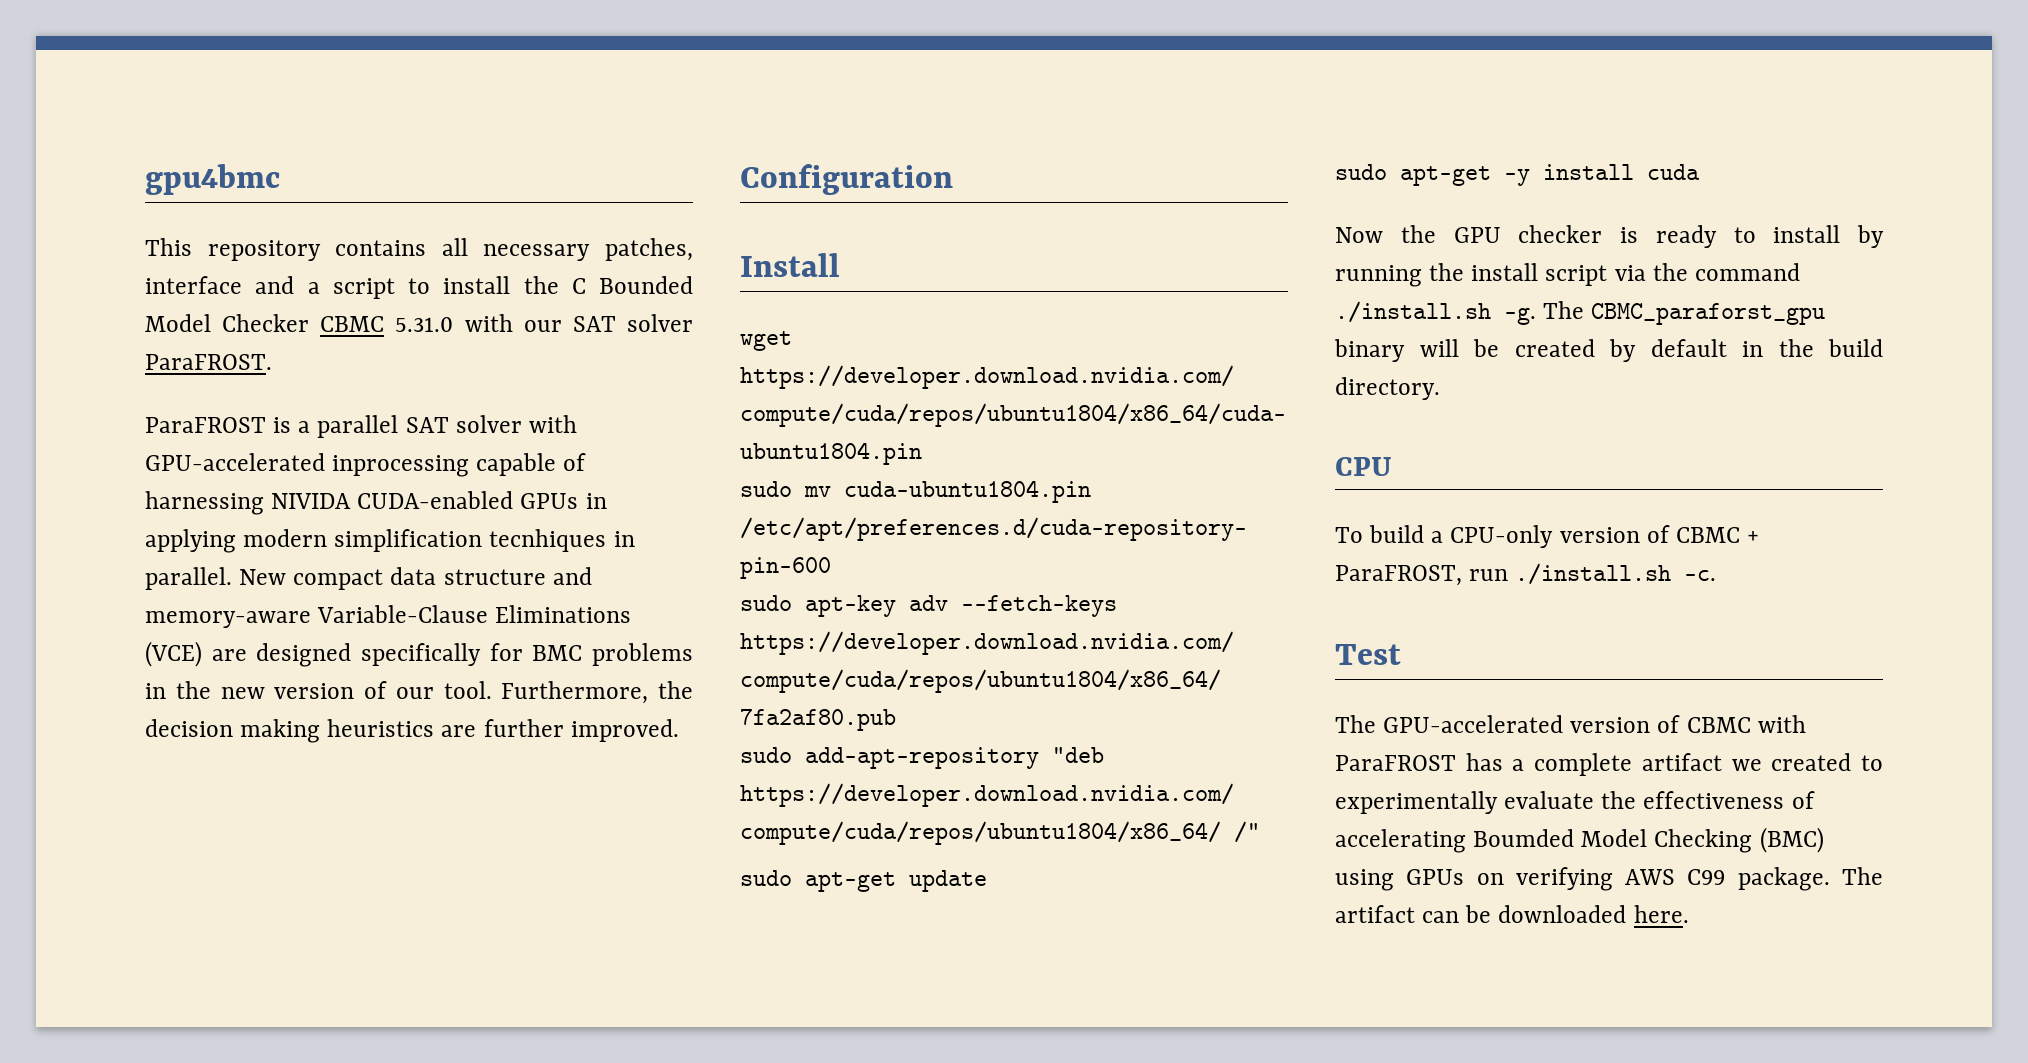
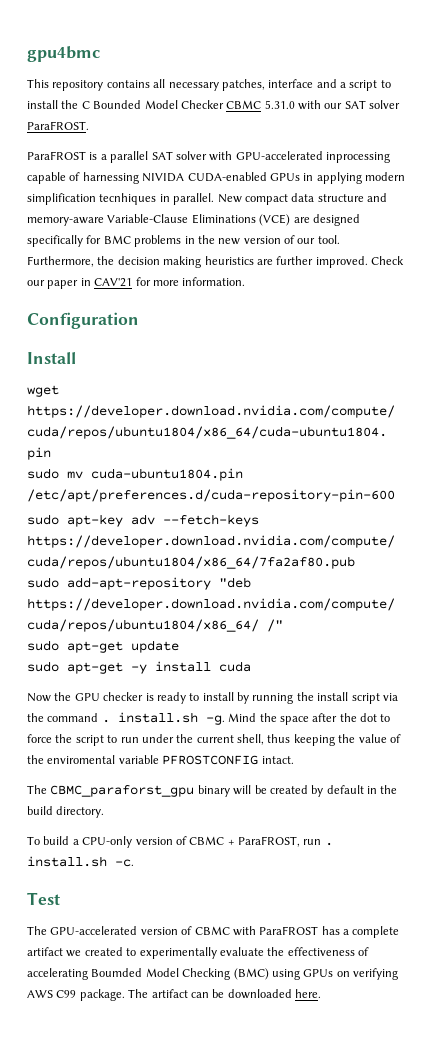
+ Check our paper in CAV'21 for more information.
- Now the GPU checker is ready to install by running the install script via the command ./install.sh -g. The CBMC_paraforst_gpu binary will be created by default in the build directory.
+ Now the GPU checker is ready to install by running the install script via the command . install.sh -g. Mind the space after the dot to force the script to run under the current shell, thus keeping the value of the enviromental variable PFROSTCONFIG intact.
+ The CBMC_paraforst_gpu binary will be created by default in the build directory.
- CPU
- To build a CPU-only version of CBMC + ParaFROST, run ./install.sh -c.
+ To build a CPU-only version of CBMC + ParaFROST, run . install.sh -c.

